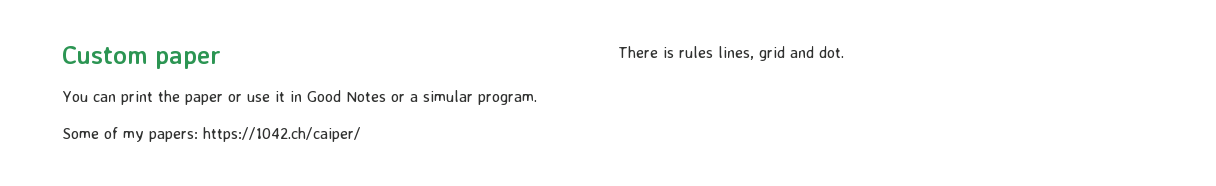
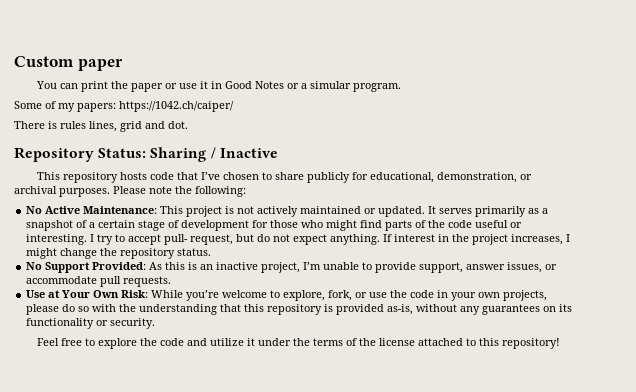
+ Repository Status: Sharing / Inactive
+ This repository hosts code that I’ve chosen to share publicly for educational, demonstration, or archival purposes. Please note the following:
+ No Active Maintenance: This project is not actively maintained or updated. It serves primarily as a snapshot of a certain stage of development for those who might find parts of the code useful or interesting. I try to accept pull- request, but do not expect anything. If interest in the project increases, I might change the repository status.
+ No Support Provided: As this is an inactive project, I’m unable to provide support, answer issues, or accommodate pull requests.
+ Use at Your Own Risk: While you’re welcome to explore, fork, or use the code in your own projects, please do so with the understanding that this repository is provided as-is, without any guarantees on its functionality or security.
+ Feel free to explore the code and utilize it under the terms of the license attached to this repository!

